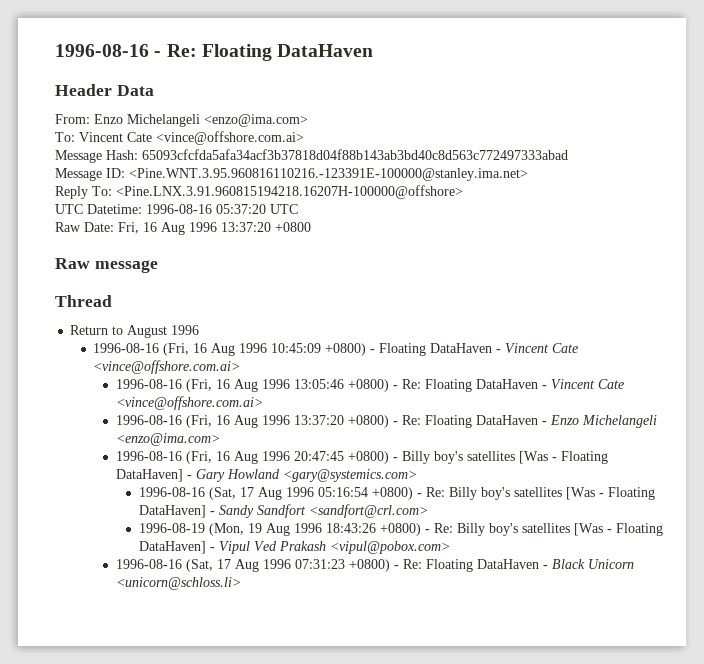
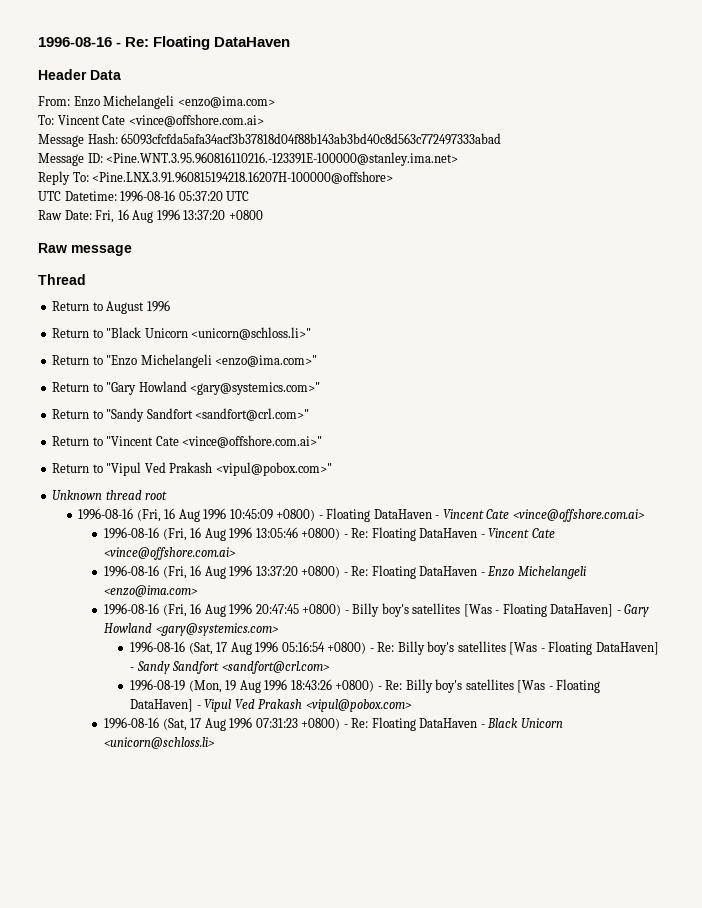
+ Return to "Black Unicorn <unicorn@schloss.li>"
+ Return to "Enzo Michelangeli <enzo@ima.com>"
+ Return to "Gary Howland <gary@systemics.com>"
+ Return to "Sandy Sandfort <sandfort@crl.com>"
+ Return to "Vincent Cate <vince@offshore.com.ai>"
+ Return to "Vipul Ved Prakash <vipul@pobox.com>"
+ Unknown thread root

